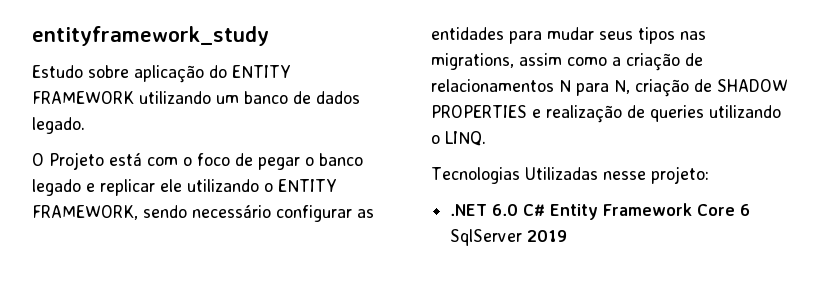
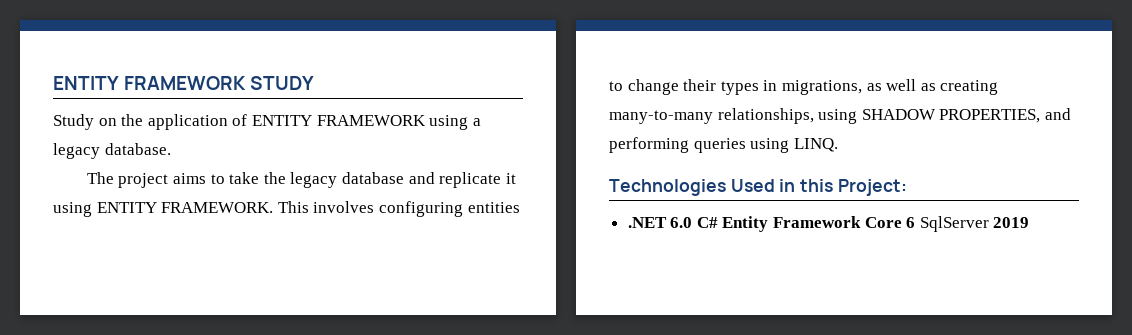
- entityframework_study
- Estudo sobre aplicação do ENTITY FRAMEWORK utilizando um banco de dados legado.
- O Projeto está com o foco de pegar o banco legado e replicar ele utilizando o ENTITY FRAMEWORK, sendo necessário configurar as entidades para mudar seus tipos nas migrations, assim como a criação de relacionamentos N para N, criação de SHADOW PROPERTIES e realização de queries utilizando o LINQ.
- Tecnologias Utilizadas nesse projeto:
+ ENTITY FRAMEWORK STUDY
+ Study on the application of ENTITY FRAMEWORK using a legacy database.
+ The project aims to take the legacy database and replicate it using ENTITY FRAMEWORK. This involves configuring entities to change their types in migrations, as well as creating many-to-many relationships, using SHADOW PROPERTIES, and performing queries using LINQ.
+ Technologies Used in this Project:

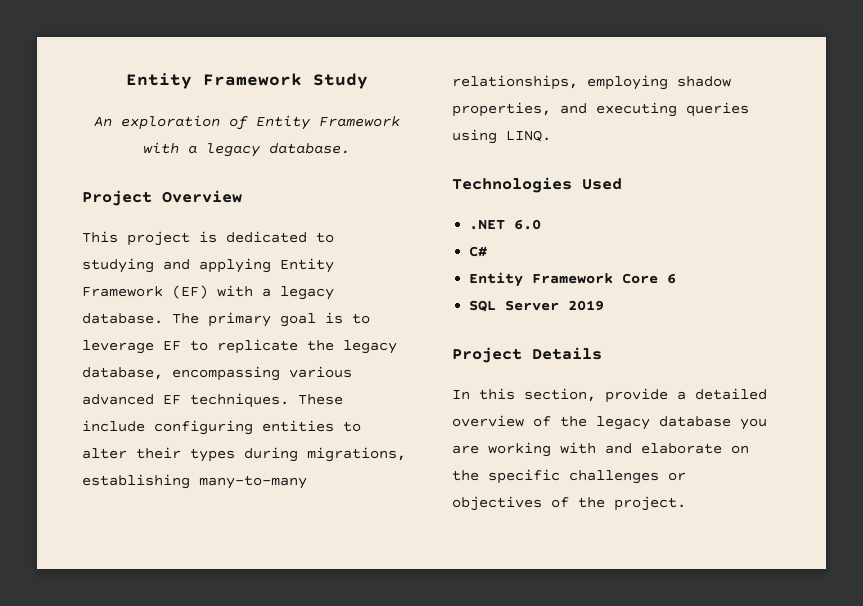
- ENTITY FRAMEWORK STUDY
- Study on the application of ENTITY FRAMEWORK using a legacy database.
- The project aims to take the legacy database and replicate it using ENTITY FRAMEWORK. This involves configuring entities to change their types in migrations, as well as creating many-to-many relationships, using SHADOW PROPERTIES, and performing queries using LINQ.
+ Entity Framework Study
+ An exploration of Entity Framework with a legacy database.
+ Project Overview
+ This project is dedicated to studying and applying Entity Framework (EF) with a legacy database. The primary goal is to leverage EF to replicate the legacy database, encompassing various advanced EF techniques. These include configuring entities to alter their types during migrations, establishing many-to-many relationships, employing shadow properties, and executing queries using LINQ.
- Technologies Used in this Project:
+ Technologies Used
- .NET 6.0 C# Entity Framework Core 6 SqlServer 2019
+ .NET 6.0
+ C#
+ Entity Framework Core 6
+ SQL Server 2019
+ Project Details
+ In this section, provide a detailed overview of the legacy database you are working with and elaborate on the specific challenges or objectives of the project.

